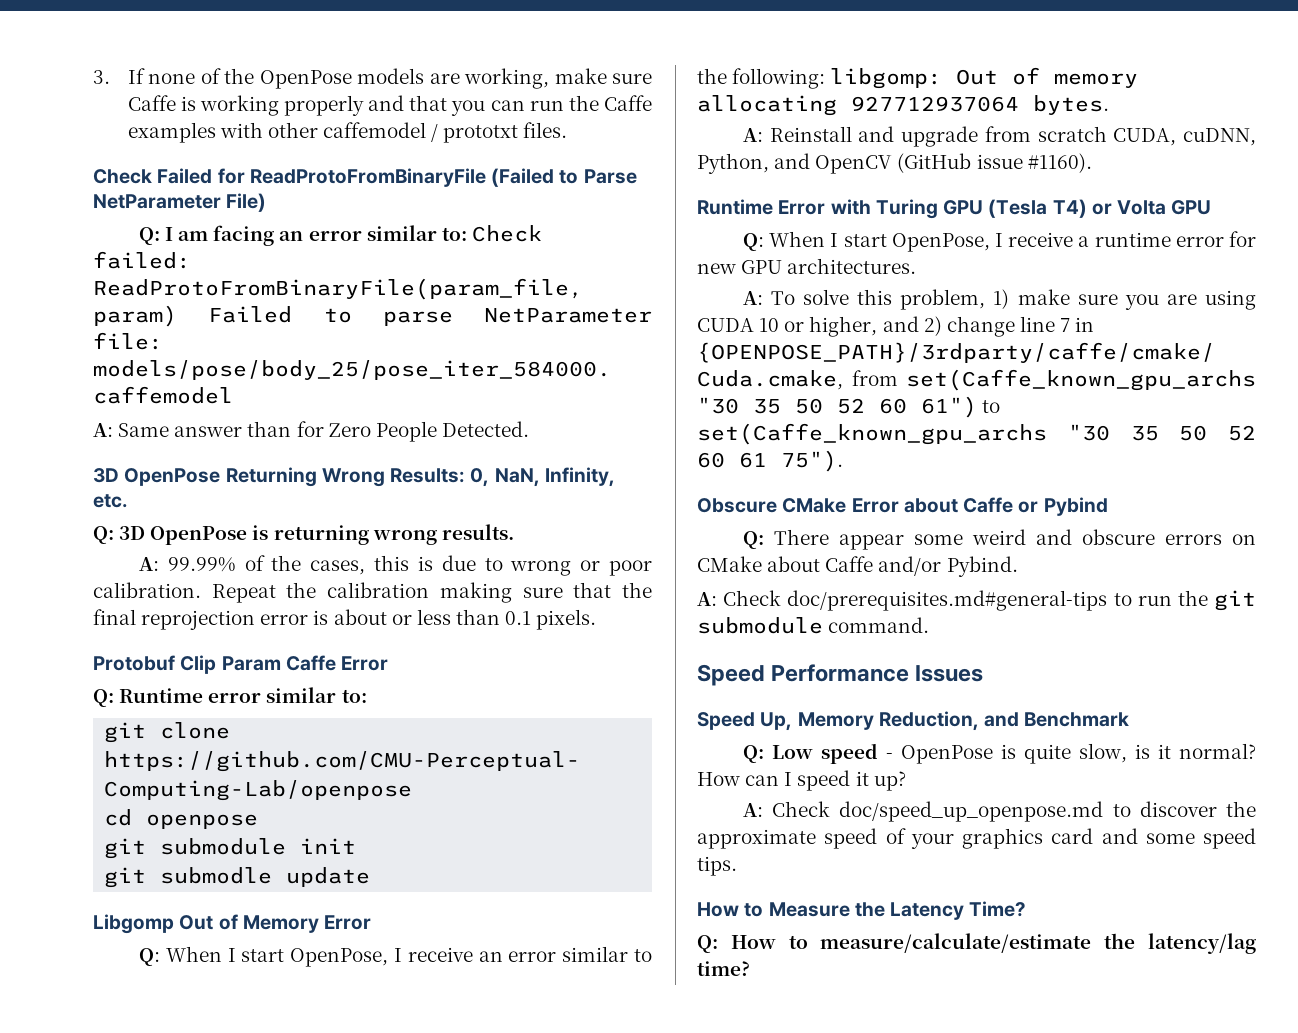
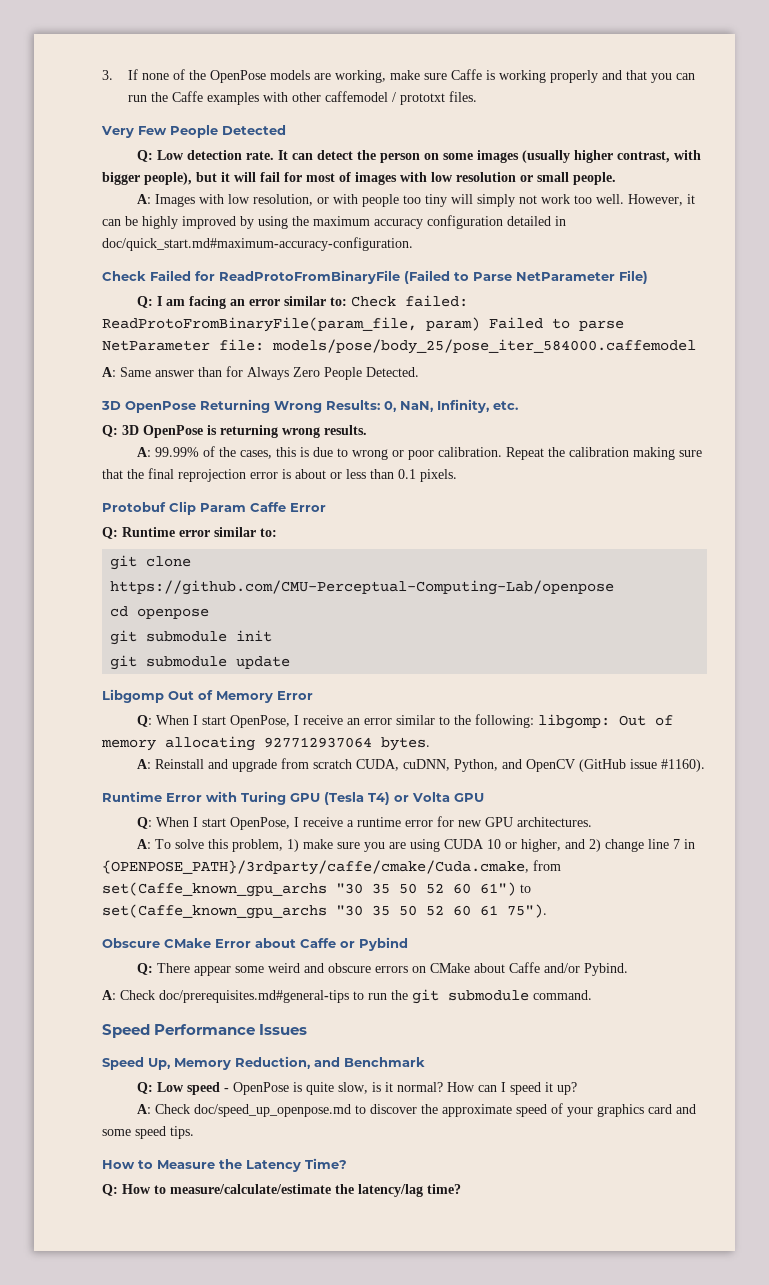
+ Very Few People Detected
+ Q: Low detection rate. It can detect the person on some images (usually higher contrast, with bigger people), but it will fail for most of images with low resolution or small people.
+ A: Images with low resolution, or with people too tiny will simply not work too well. However, it can be highly improved by using the maximum accuracy configuration detailed in doc/quick_start.md#maximum-accuracy-configuration.
- A: Same answer than for Zero People Detected.
+ A: Same answer than for Always Zero People Detected.
- git submodle update
+ git submodule update

